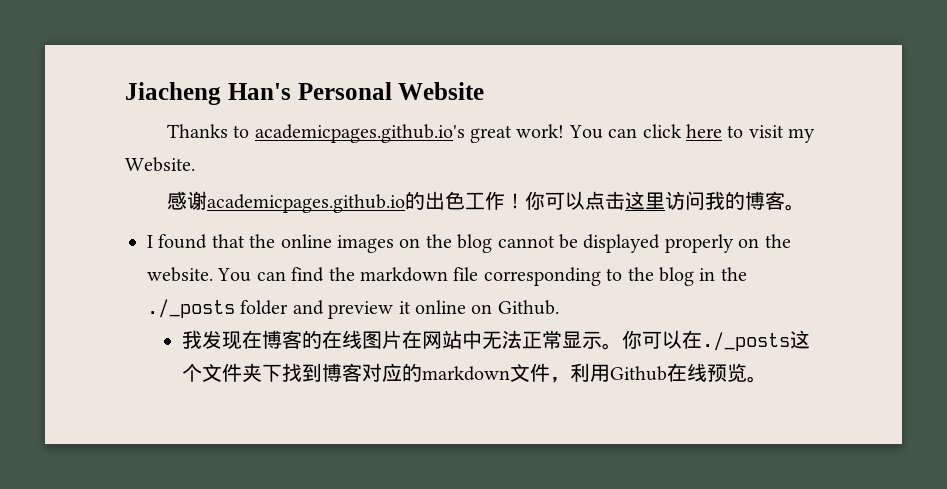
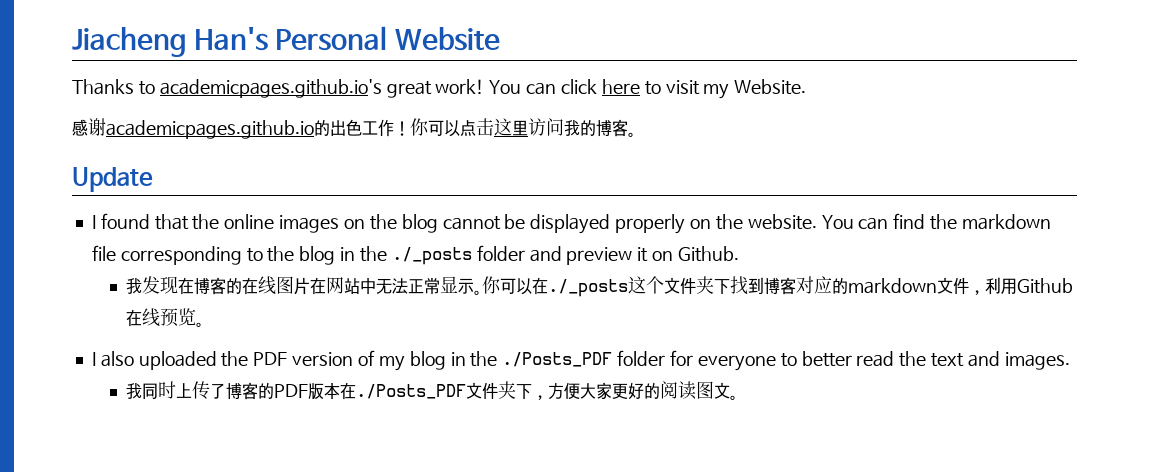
+ Update
- You can find the markdown file corresponding to the blog in the ./_posts folder and preview it online on Github.
+ You can find the markdown file corresponding to the blog in the ./_posts folder and preview it on Github.
+ I also uploaded the PDF version of my blog in the ./Posts_PDF folder for everyone to better read the text and images.
+ 我同时上传了博客的PDF版本在./Posts_PDF文件夹下，方便大家更好的阅读图文。

